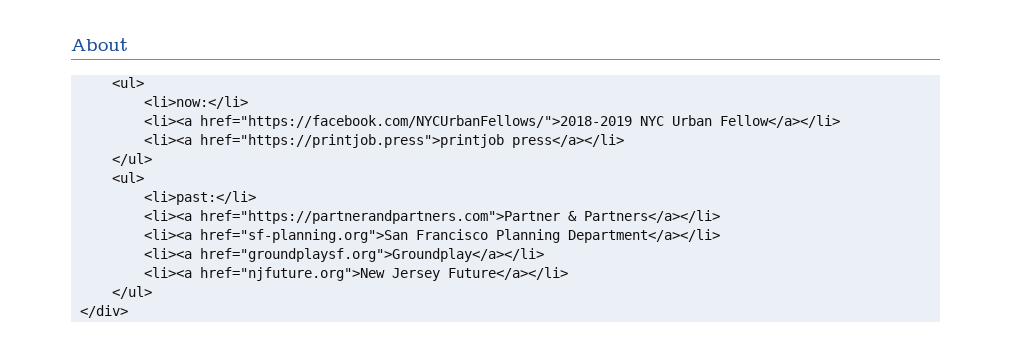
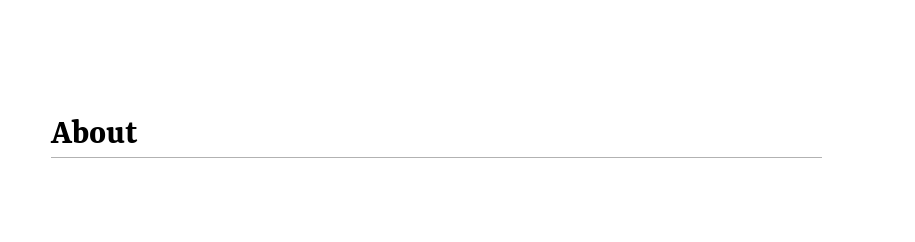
  About
- <ul>
- <li>now:</li>
- <li><a href="https://facebook.com/NYCUrbanFellows/">2018-2019 NYC Urban Fellow</a></li>
- <li><a href="https://printjob.press">printjob press</a></li>
- </ul>
- <ul>
- <li>past:</li>
- <li><a href="https://partnerandpartners.com">Partner & Partners</a></li>
- <li><a href="sf-planning.org">San Francisco Planning Department</a></li>
- <li><a href="groundplaysf.org">Groundplay</a></li>
- <li><a href="njfuture.org">New Jersey Future</a></li>
- </ul>
- </div>

